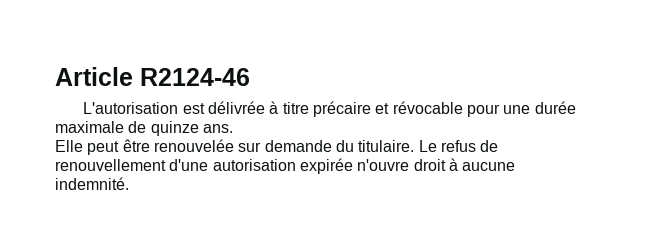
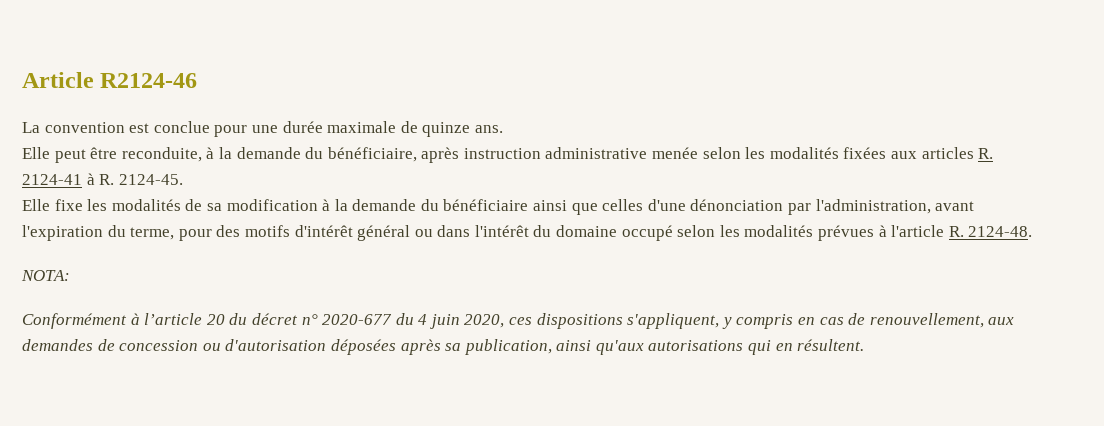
- L'autorisation est délivrée à titre précaire et révocable pour une durée maximale de quinze ans.
+ La convention est conclue pour une durée maximale de quinze ans.
- Elle peut être renouvelée sur demande du titulaire. Le refus de renouvellement d'une autorisation expirée n'ouvre droit à aucune indemnité.
+ Elle peut être reconduite, à la demande du bénéficiaire, après instruction administrative menée selon les modalités fixées aux articles R. 2124-41 à R. 2124-45.
+ Elle fixe les modalités de sa modification à la demande du bénéficiaire ainsi que celles d'une dénonciation par l'administration, avant l'expiration du terme, pour des motifs d'intérêt général ou dans l'intérêt du domaine occupé selon les modalités prévues à l'article R. 2124-48.
+ NOTA:
+ Conformément à l’article 20 du décret n° 2020-677 du 4 juin 2020, ces dispositions s'appliquent, y compris en cas de renouvellement, aux demandes de concession ou d'autorisation déposées après sa publication, ainsi qu'aux autorisations qui en résultent.

